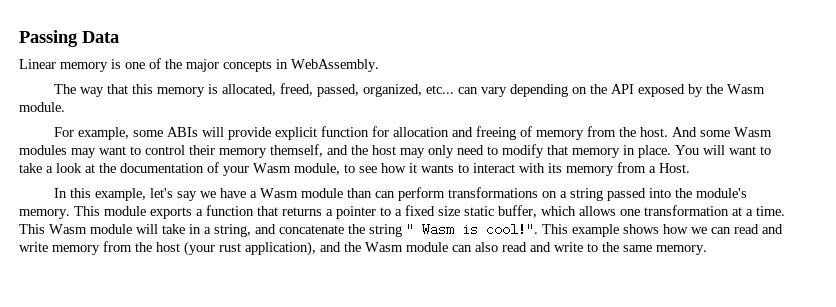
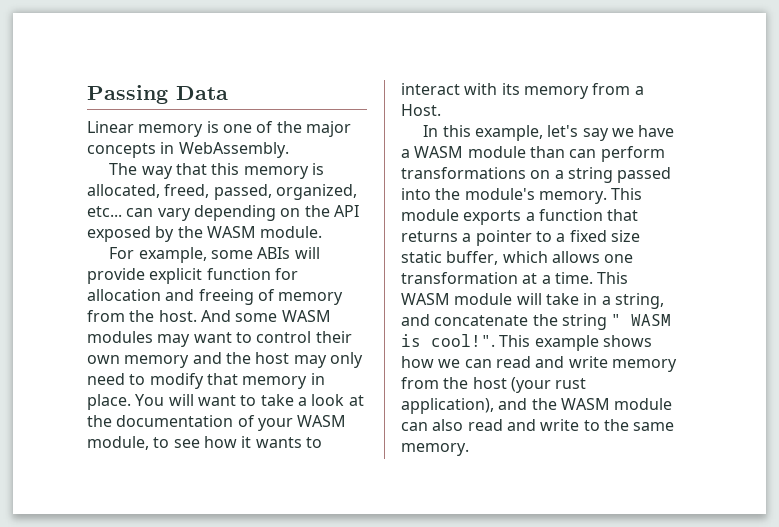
- The way that this memory is allocated, freed, passed, organized, etc... can vary depending on the API exposed by the Wasm module.
+ The way that this memory is allocated, freed, passed, organized, etc... can vary depending on the API exposed by the WASM module.
- And some Wasm modules may want to control their memory themself, and the host may only need to modify that memory in place.
+ And some WASM modules may want to control their own memory and the host may only need to modify that memory in place.
- You will want to take a look at the documentation of your Wasm module, to see how it wants to interact with its memory from a Host.
+ You will want to take a look at the documentation of your WASM module, to see how it wants to interact with its memory from a Host.
- In this example, let's say we have a Wasm module than can perform transformations on a string passed into the module's memory.
+ In this example, let's say we have a WASM module than can perform transformations on a string passed into the module's memory.
- This Wasm module will take in a string, and concatenate the string " Wasm is cool!".
+ This WASM module will take in a string, and concatenate the string " WASM is cool!".
- This example shows how we can read and write memory from the host (your rust application), and the Wasm module can also read and write to the same memory.
+ This example shows how we can read and write memory from the host (your rust application), and the WASM module can also read and write to the same memory.

